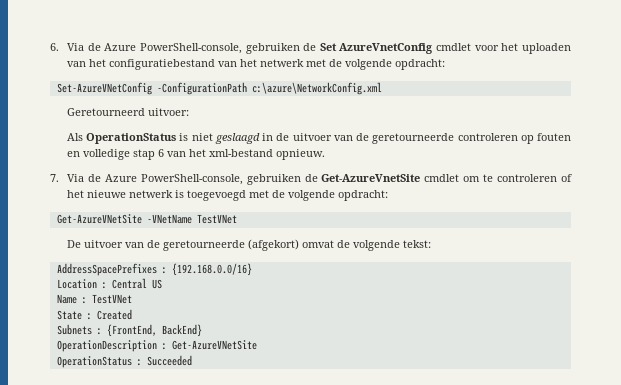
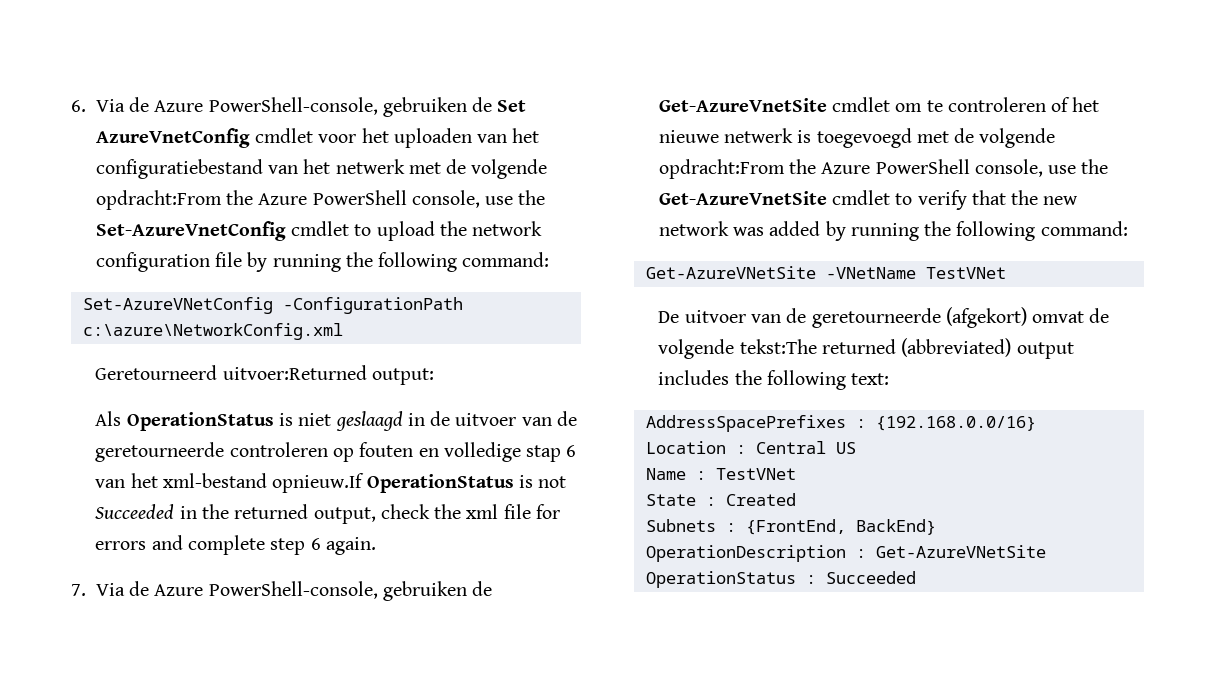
- 6. Via de Azure PowerShell-console, gebruiken de Set AzureVnetConfig cmdlet voor het uploaden van het configuratiebestand van het netwerk met de volgende opdracht:
+ 6. Via de Azure PowerShell-console, gebruiken de Set AzureVnetConfig cmdlet voor het uploaden van het configuratiebestand van het netwerk met de volgende opdracht:From the Azure PowerShell console, use the Set-AzureVnetConfig cmdlet to upload the network configuration file by running the following command:
- Geretourneerd uitvoer:
+ Geretourneerd uitvoer:Returned output:
- Als OperationStatus is niet geslaagd in de uitvoer van de geretourneerde controleren op fouten en volledige stap 6 van het xml-bestand opnieuw.
+ Als OperationStatus is niet geslaagd in de uitvoer van de geretourneerde controleren op fouten en volledige stap 6 van het xml-bestand opnieuw.If OperationStatus is not Succeeded in the returned output, check the xml file for errors and complete step 6 again.
- 7. Via de Azure PowerShell-console, gebruiken de Get-AzureVnetSite cmdlet om te controleren of het nieuwe netwerk is toegevoegd met de volgende opdracht:
+ 7. Via de Azure PowerShell-console, gebruiken de Get-AzureVnetSite cmdlet om te controleren of het nieuwe netwerk is toegevoegd met de volgende opdracht:From the Azure PowerShell console, use the Get-AzureVnetSite cmdlet to verify that the new network was added by running the following command:
- De uitvoer van de geretourneerde (afgekort) omvat de volgende tekst:
+ De uitvoer van de geretourneerde (afgekort) omvat de volgende tekst:The returned (abbreviated) output includes the following text:

